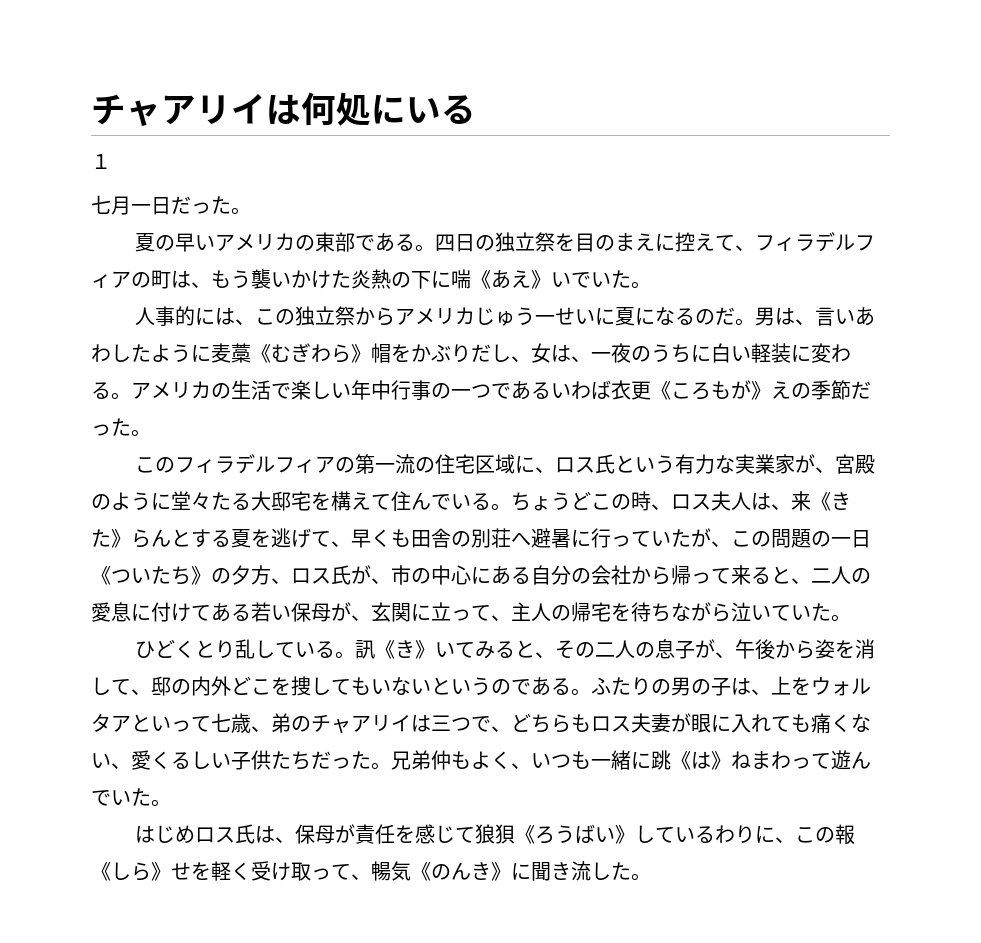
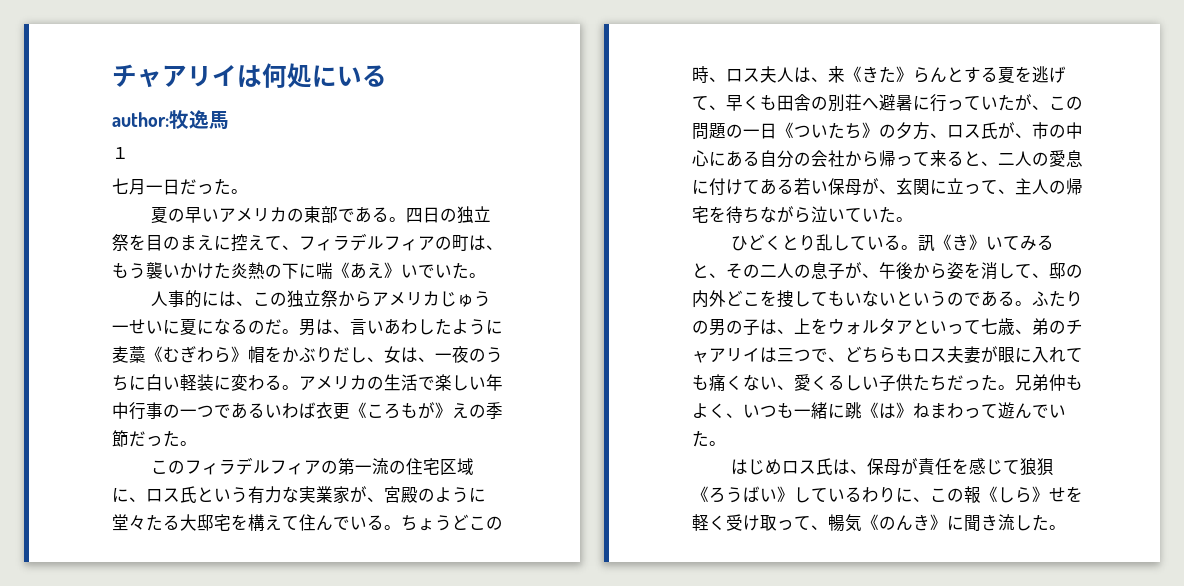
+ author:牧逸馬

